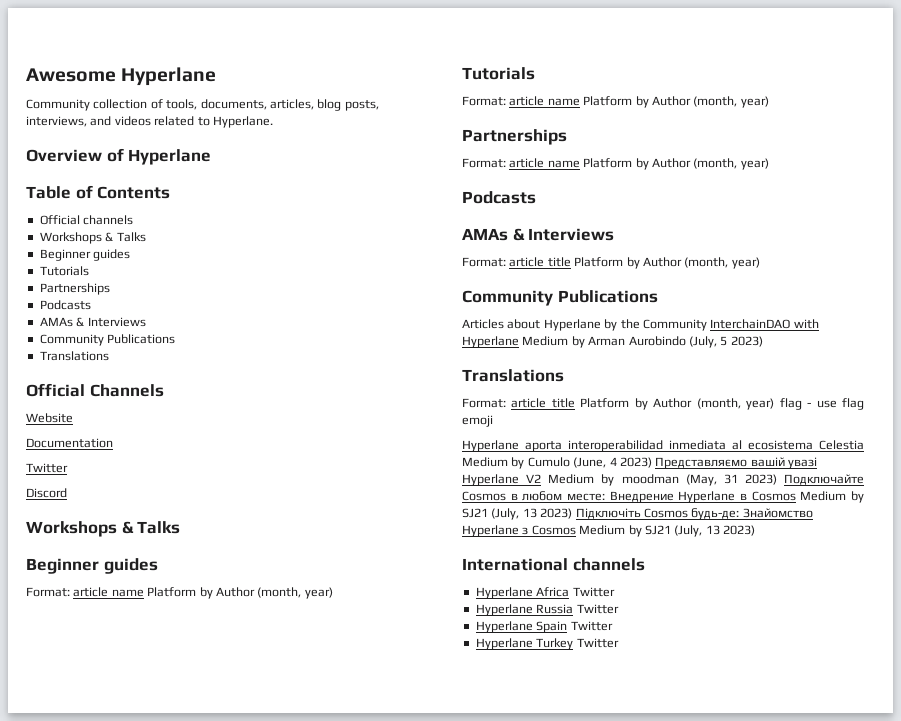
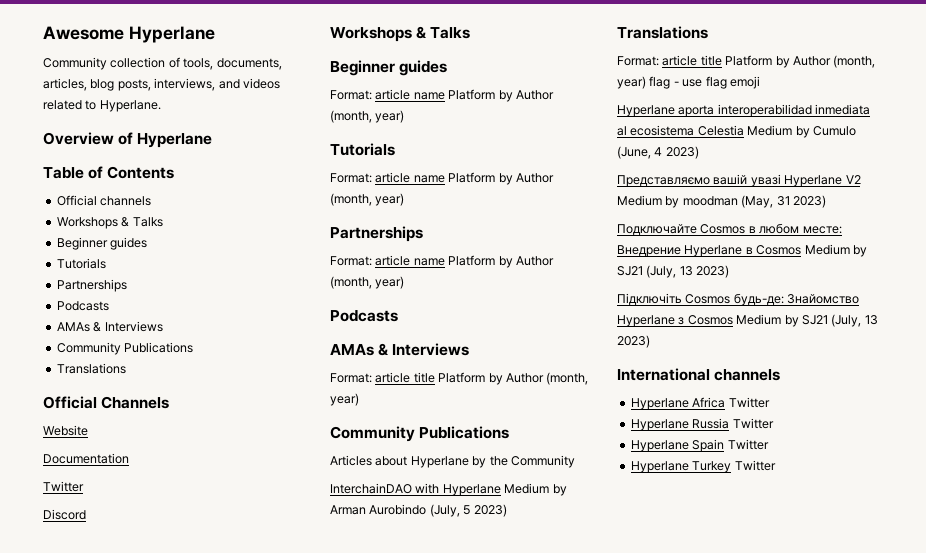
- Articles about Hyperlane by the Community InterchainDAO with Hyperlane Medium by Arman Aurobindo (July, 5 2023)
+ Articles about Hyperlane by the Community
+ InterchainDAO with Hyperlane Medium by Arman Aurobindo (July, 5 2023)
- Hyperlane aporta interoperabilidad inmediata al ecosistema Celestia Medium by Cumulo (June, 4 2023) Представляємо вашій увазі Hyperlane V2 Medium by moodman (May, 31 2023) Подключайте Cosmos в любом месте: Внедрение Hyperlane в Cosmos Medium by SJ21 (July, 13 2023) Підключіть Cosmos будь-де: Знайомство Hyperlane з Cosmos Medium by SJ21 (July, 13 2023)
+ Hyperlane aporta interoperabilidad inmediata al ecosistema Celestia Medium by Cumulo (June, 4 2023)
+ Представляємо вашій увазі Hyperlane V2 Medium by moodman (May, 31 2023)
+ Подключайте Cosmos в любом месте: Внедрение Hyperlane в Cosmos Medium by SJ21 (July, 13 2023)
+ Підключіть Cosmos будь-де: Знайомство Hyperlane з Cosmos Medium by SJ21 (July, 13 2023)

